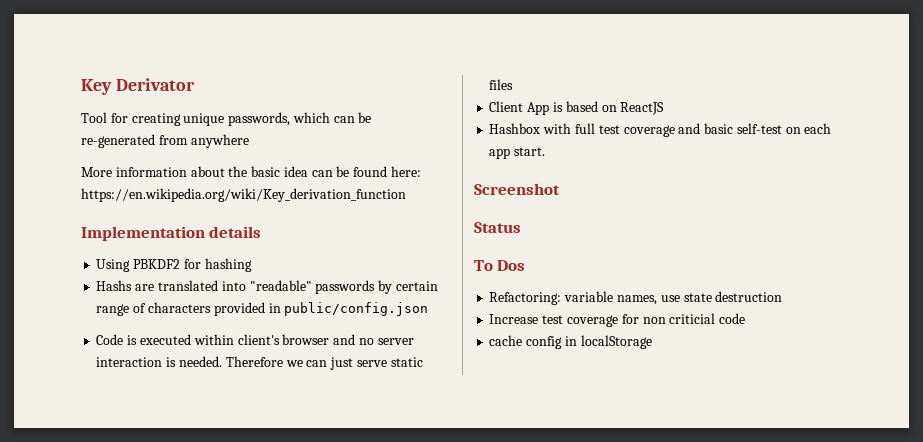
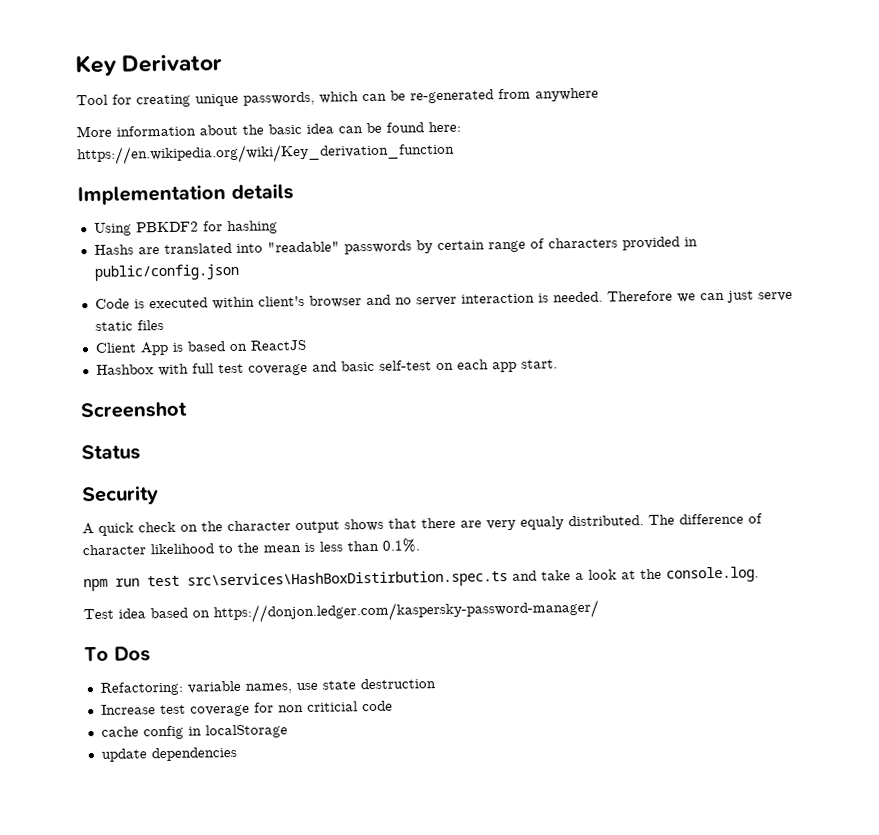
+ Security
+ A quick check on the character output shows that there are very equaly distributed. The difference of character likelihood to the mean is less than 0.1%.
+ npm run test src\services\HashBoxDistirbution.spec.ts and take a look at the console.log.
+ Test idea based on https://donjon.ledger.com/kaspersky-password-manager/
+ update dependencies

